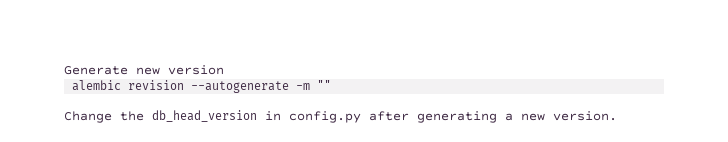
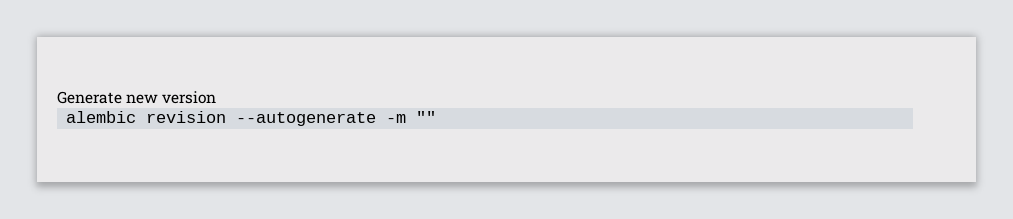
- Change the db_head_version in config.py after generating a new version.

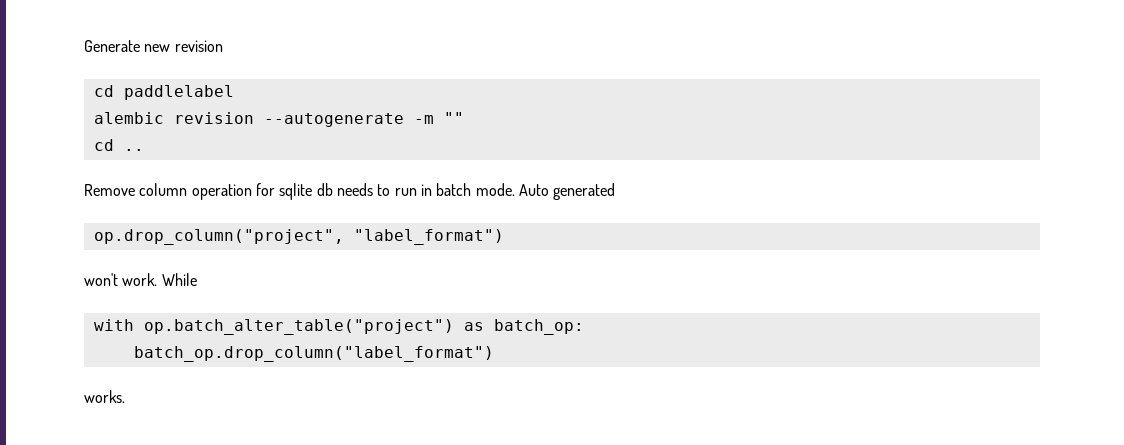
- Generate new version
+ Generate new revision
+ cd paddlelabel
+ cd ..
+ Remove column operation for sqlite db needs to run in batch mode. Auto generated
+ op.drop_column("project", "label_format")
+ won't work. While
+ with op.batch_alter_table("project") as batch_op:
+ batch_op.drop_column("label_format")
+ works.

